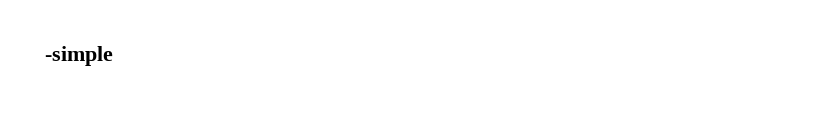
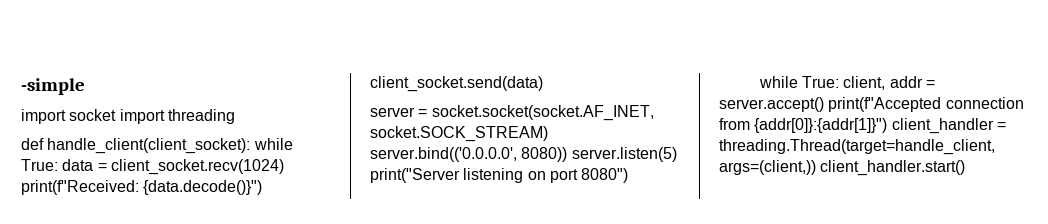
+ import socket import threading
+ def handle_client(client_socket): while True: data = client_socket.recv(1024) print(f"Received: {data.decode()}") client_socket.send(data)
+ server = socket.socket(socket.AF_INET, socket.SOCK_STREAM) server.bind(('0.0.0.0', 8080)) server.listen(5) print("Server listening on port 8080")
+ while True: client, addr = server.accept() print(f"Accepted connection from {addr[0]}:{addr[1]}") client_handler = threading.Thread(target=handle_client, args=(client,)) client_handler.start()

